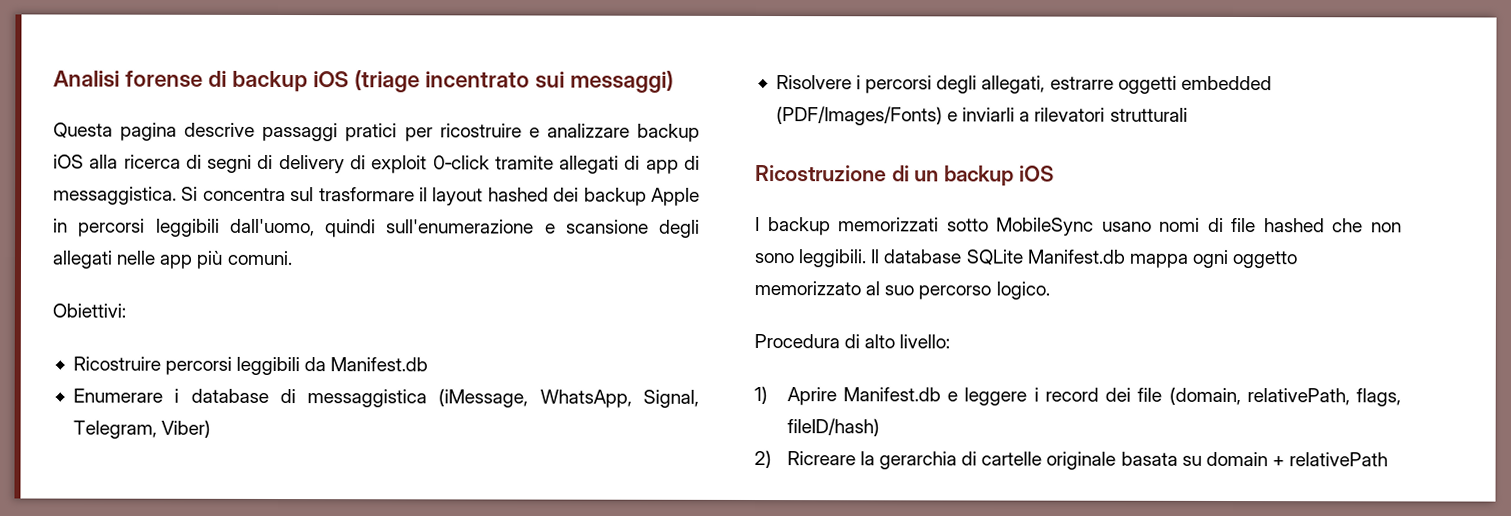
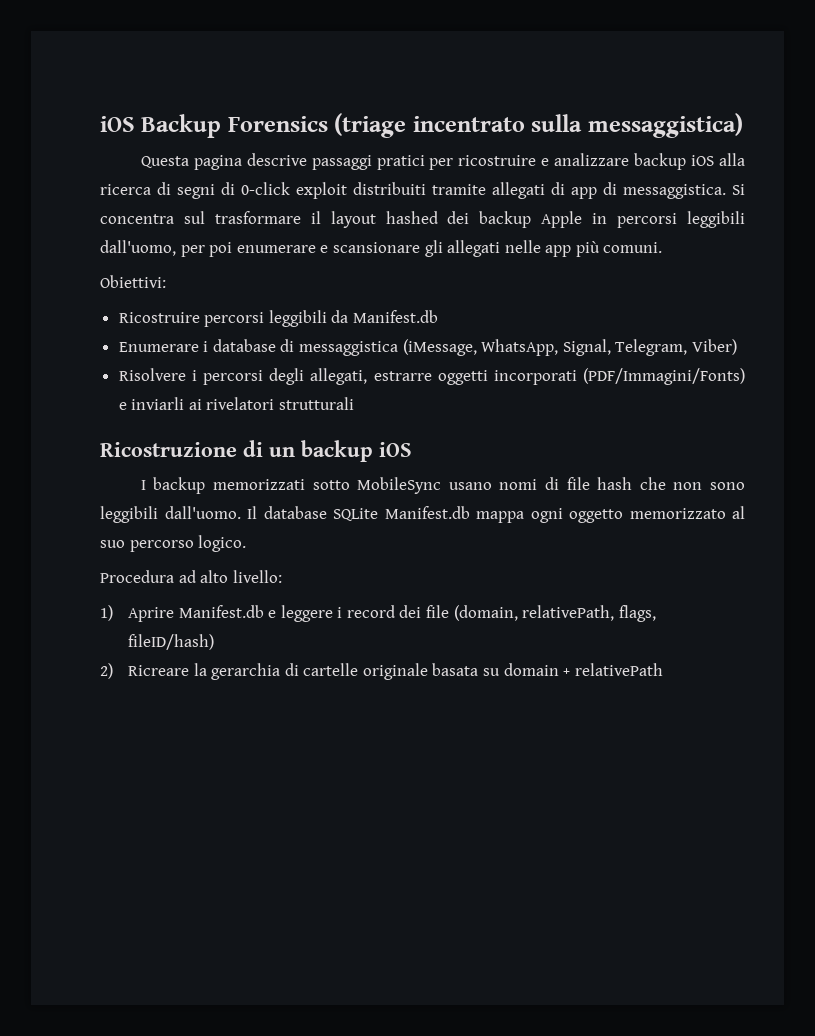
- Analisi forense di backup iOS (triage incentrato sui messaggi)
+ iOS Backup Forensics (triage incentrato sulla messaggistica)
- Questa pagina descrive passaggi pratici per ricostruire e analizzare backup iOS alla ricerca di segni di delivery di exploit 0‑click tramite allegati di app di messaggistica.
+ Questa pagina descrive passaggi pratici per ricostruire e analizzare backup iOS alla ricerca di segni di 0‑click exploit distribuiti tramite allegati di app di messaggistica.
- Si concentra sul trasformare il layout hashed dei backup Apple in percorsi leggibili dall'uomo, quindi sull'enumerazione e scansione degli allegati nelle app più comuni.
+ Si concentra sul trasformare il layout hashed dei backup Apple in percorsi leggibili dall'uomo, per poi enumerare e scansionare gli allegati nelle app più comuni.
- Risolvere i percorsi degli allegati, estrarre oggetti embedded (PDF/Images/Fonts) e inviarli a rilevatori strutturali
+ Risolvere i percorsi degli allegati, estrarre oggetti incorporati (PDF/Immagini/Fonts) e inviarli ai rivelatori strutturali
- I backup memorizzati sotto MobileSync usano nomi di file hashed che non sono leggibili.
+ I backup memorizzati sotto MobileSync usano nomi di file hash che non sono leggibili dall'uomo.
- Procedura di alto livello:
+ Procedura ad alto livello:

